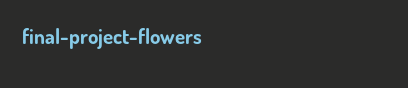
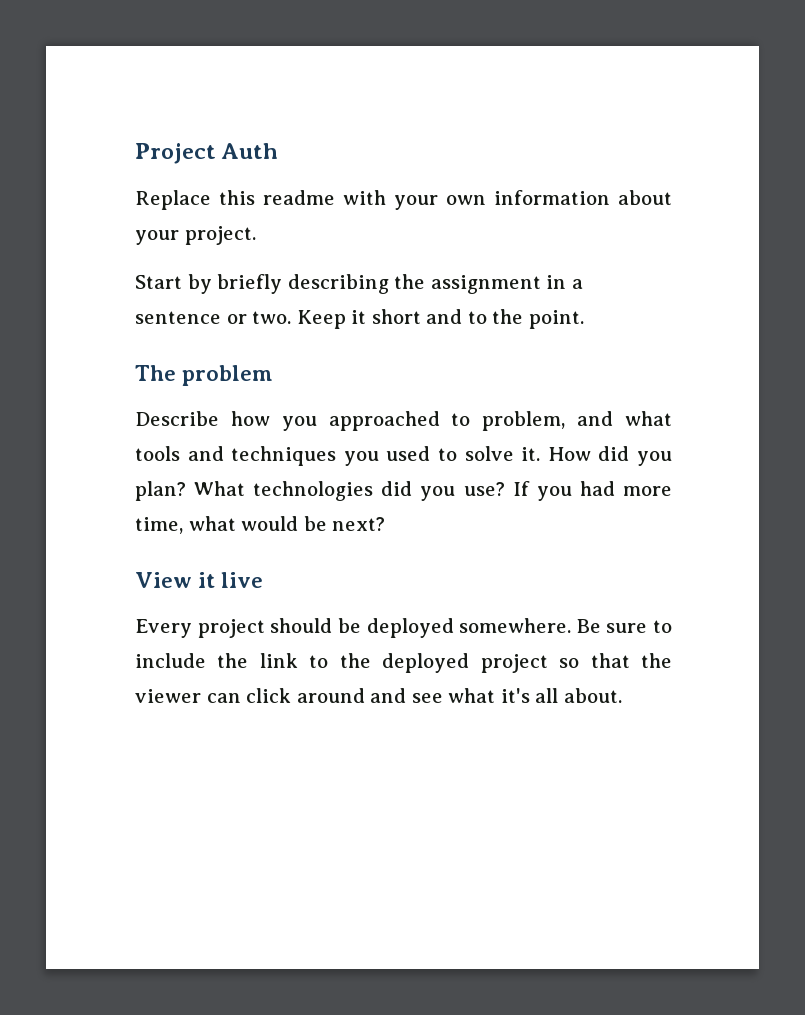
- final-project-flowers
+ Project Auth
+ Replace this readme with your own information about your project.
+ Start by briefly describing the assignment in a sentence or two. Keep it short and to the point.
+ The problem
+ Describe how you approached to problem, and what tools and techniques you used to solve it. How did you plan? What technologies did you use? If you had more time, what would be next?
+ View it live
+ Every project should be deployed somewhere. Be sure to include the link to the deployed project so that the viewer can click around and see what it's all about.

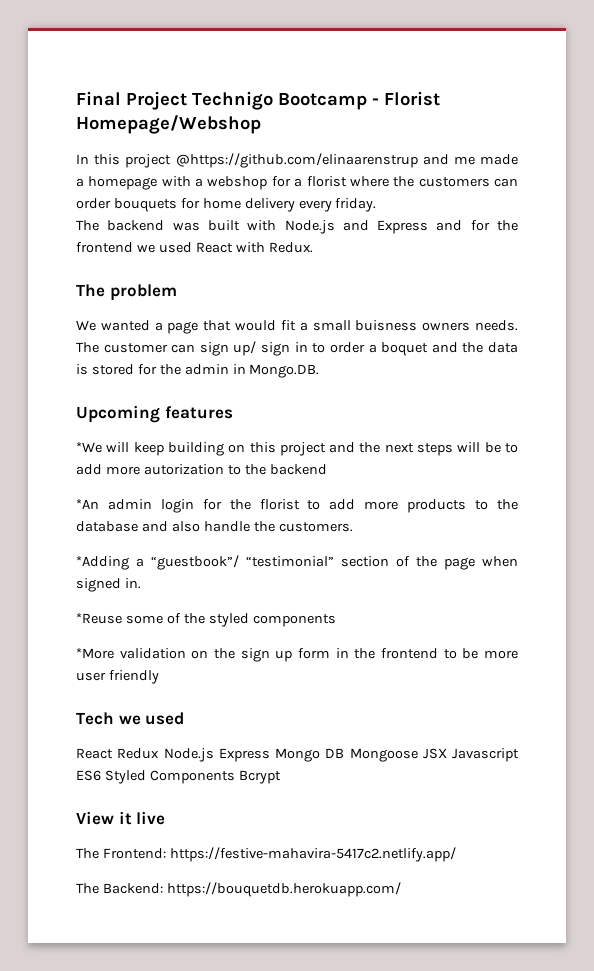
- Project Auth
- Replace this readme with your own information about your project.
- Start by briefly describing the assignment in a sentence or two. Keep it short and to the point.
+ Final Project Technigo Bootcamp - Florist Homepage/Webshop
+ In this project @https://github.com/elinaarenstrup and me made a homepage with a webshop for a florist where the customers can order bouquets for home delivery every friday.
+ The backend was built with Node.js and Express and for the frontend we used React with Redux.
  The problem
- Describe how you approached to problem, and what tools and techniques you used to solve it. How did you plan? What technologies did you use? If you had more time, what would be next?
+ We wanted a page that would fit a small buisness owners needs. The customer can sign up/ sign in to order a boquet and the data is stored for the admin in Mongo.DB.
+ Upcoming features
+ *We will keep building on this project and the next steps will be to add more autorization to the backend
+ *An admin login for the florist to add more products to the database and also handle the customers.
+ *Adding a “guestbook”/ “testimonial” section of the page when signed in.
+ *Reuse some of the styled components
+ *More validation on the sign up form in the frontend to be more user friendly
+ Tech we used
+ React Redux Node.js Express Mongo DB Mongoose JSX Javascript ES6 Styled Components Bcrypt
  View it live
- Every project should be deployed somewhere. Be sure to include the link to the deployed project so that the viewer can click around and see what it's all about.
+ The Frontend: https://festive-mahavira-5417c2.netlify.app/
+ The Backend: https://bouquetdb.herokuapp.com/

